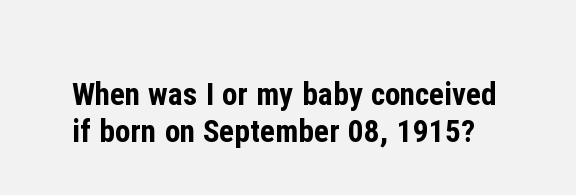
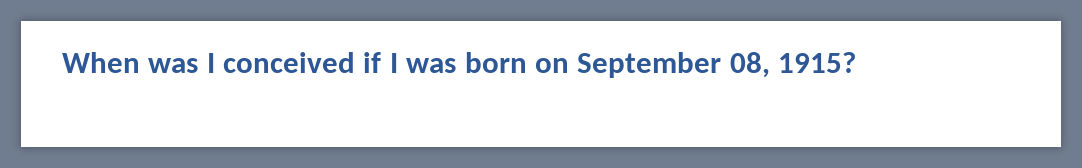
- When was I or my baby conceived if born on September 08, 1915?
+ When was I conceived if I was born on September 08, 1915?

